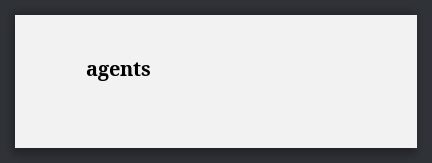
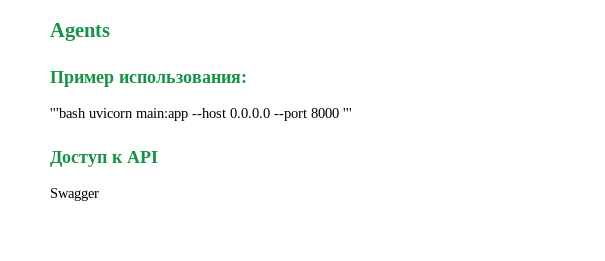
- agents
+ Agents
+ Пример использования:
+ '''bash uvicorn main:app --host 0.0.0.0 --port 8000 '''
+ Доступ к API
+ Swagger

